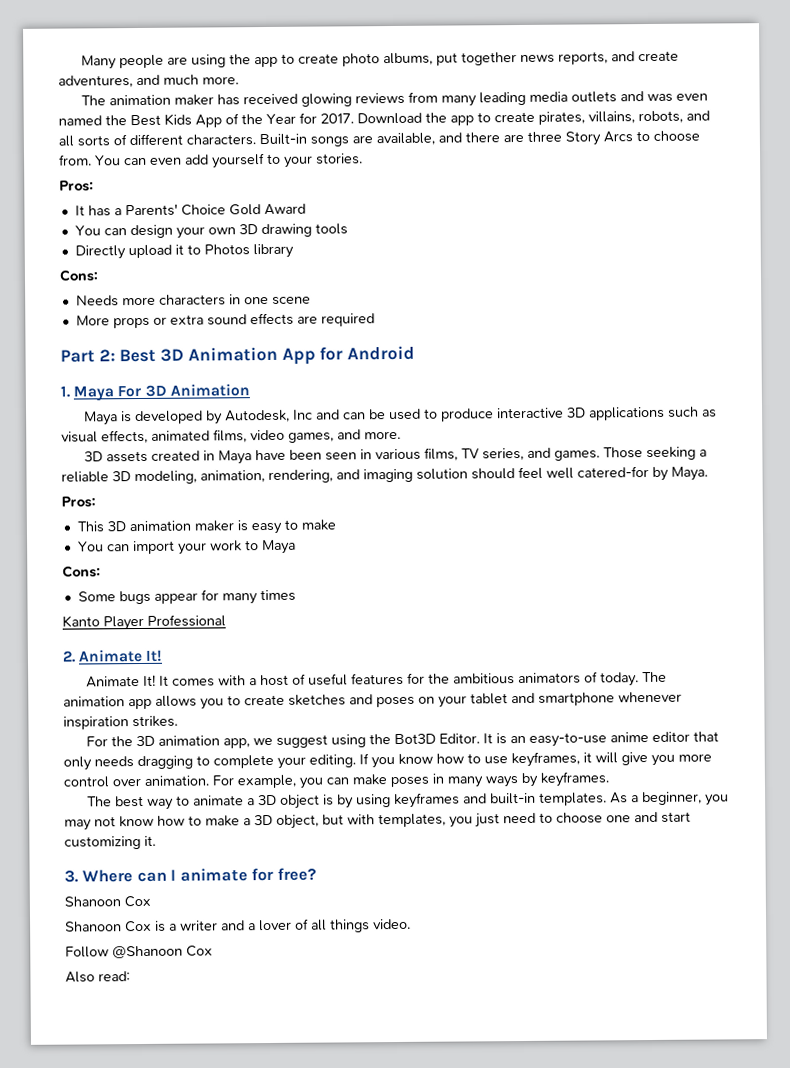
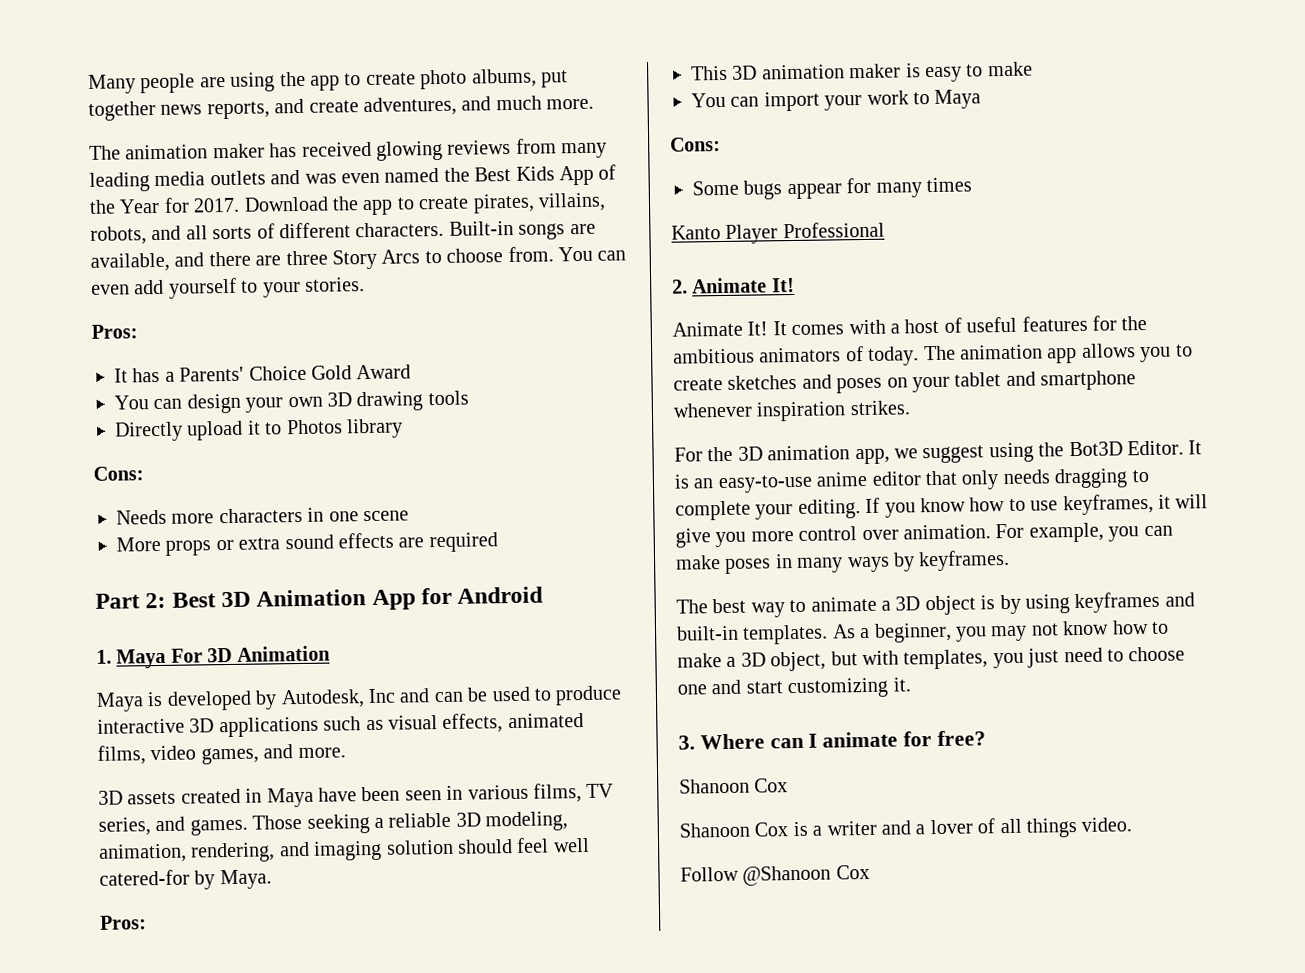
- Also read:

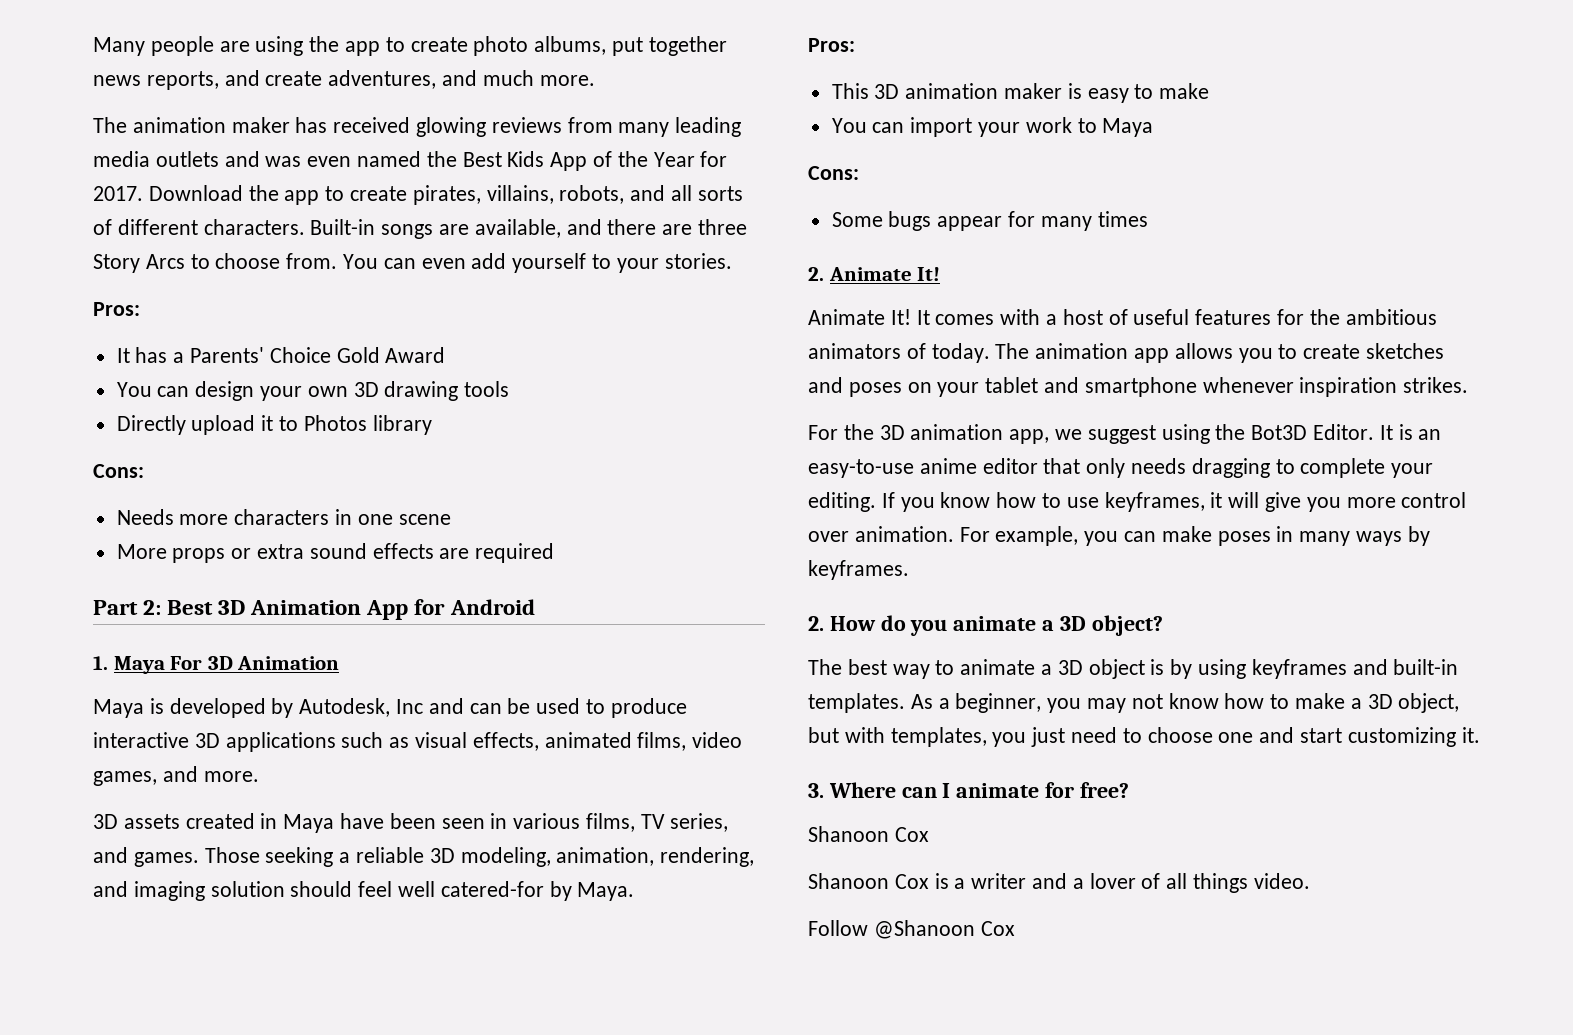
- Kanto Player Professional
+ 2. How do you animate a 3D object?

